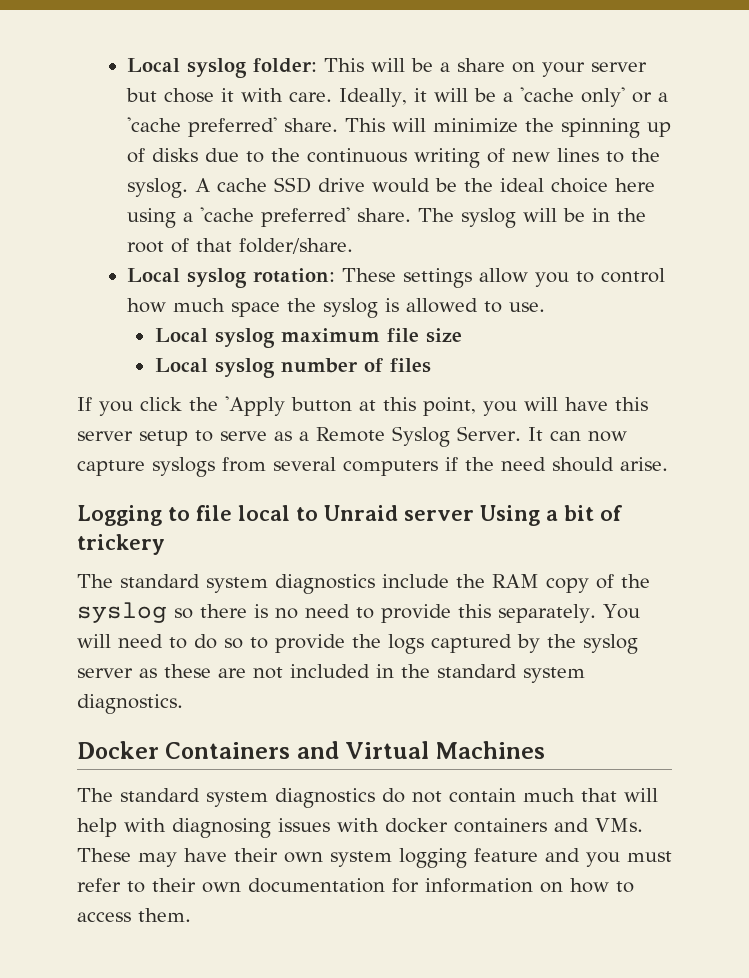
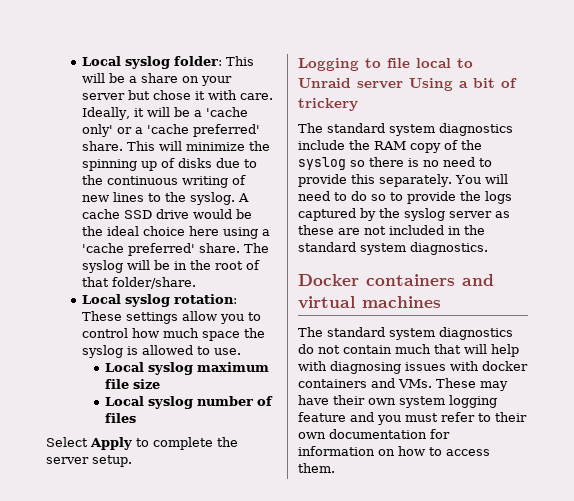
- If you click the 'Apply button at this point, you will have this server setup to serve as a Remote Syslog Server. It can now capture syslogs from several computers if the need should arise.
+ Select Apply to complete the server setup.
- Docker Containers and Virtual Machines
+ Docker containers and virtual machines

